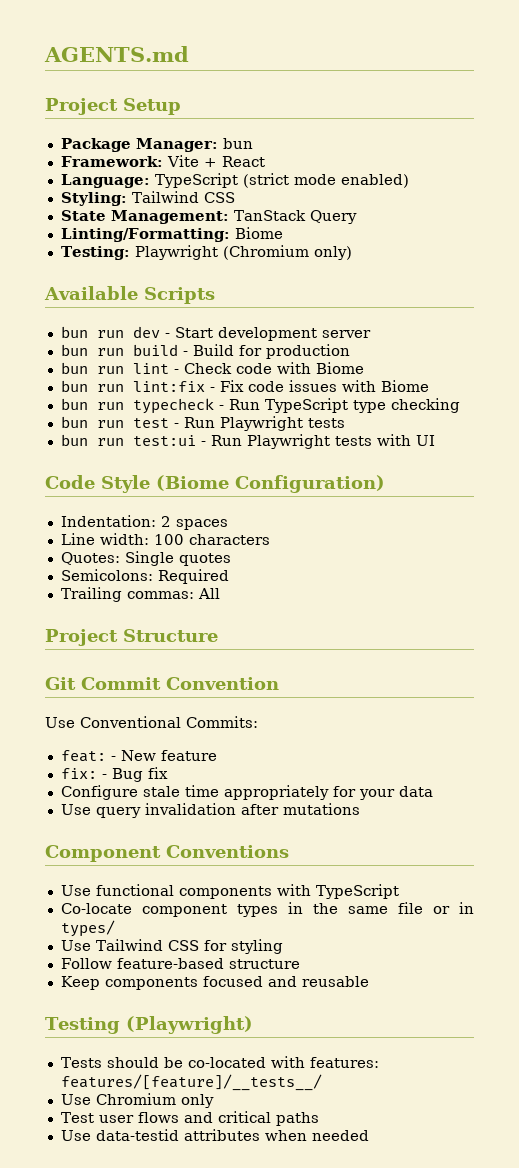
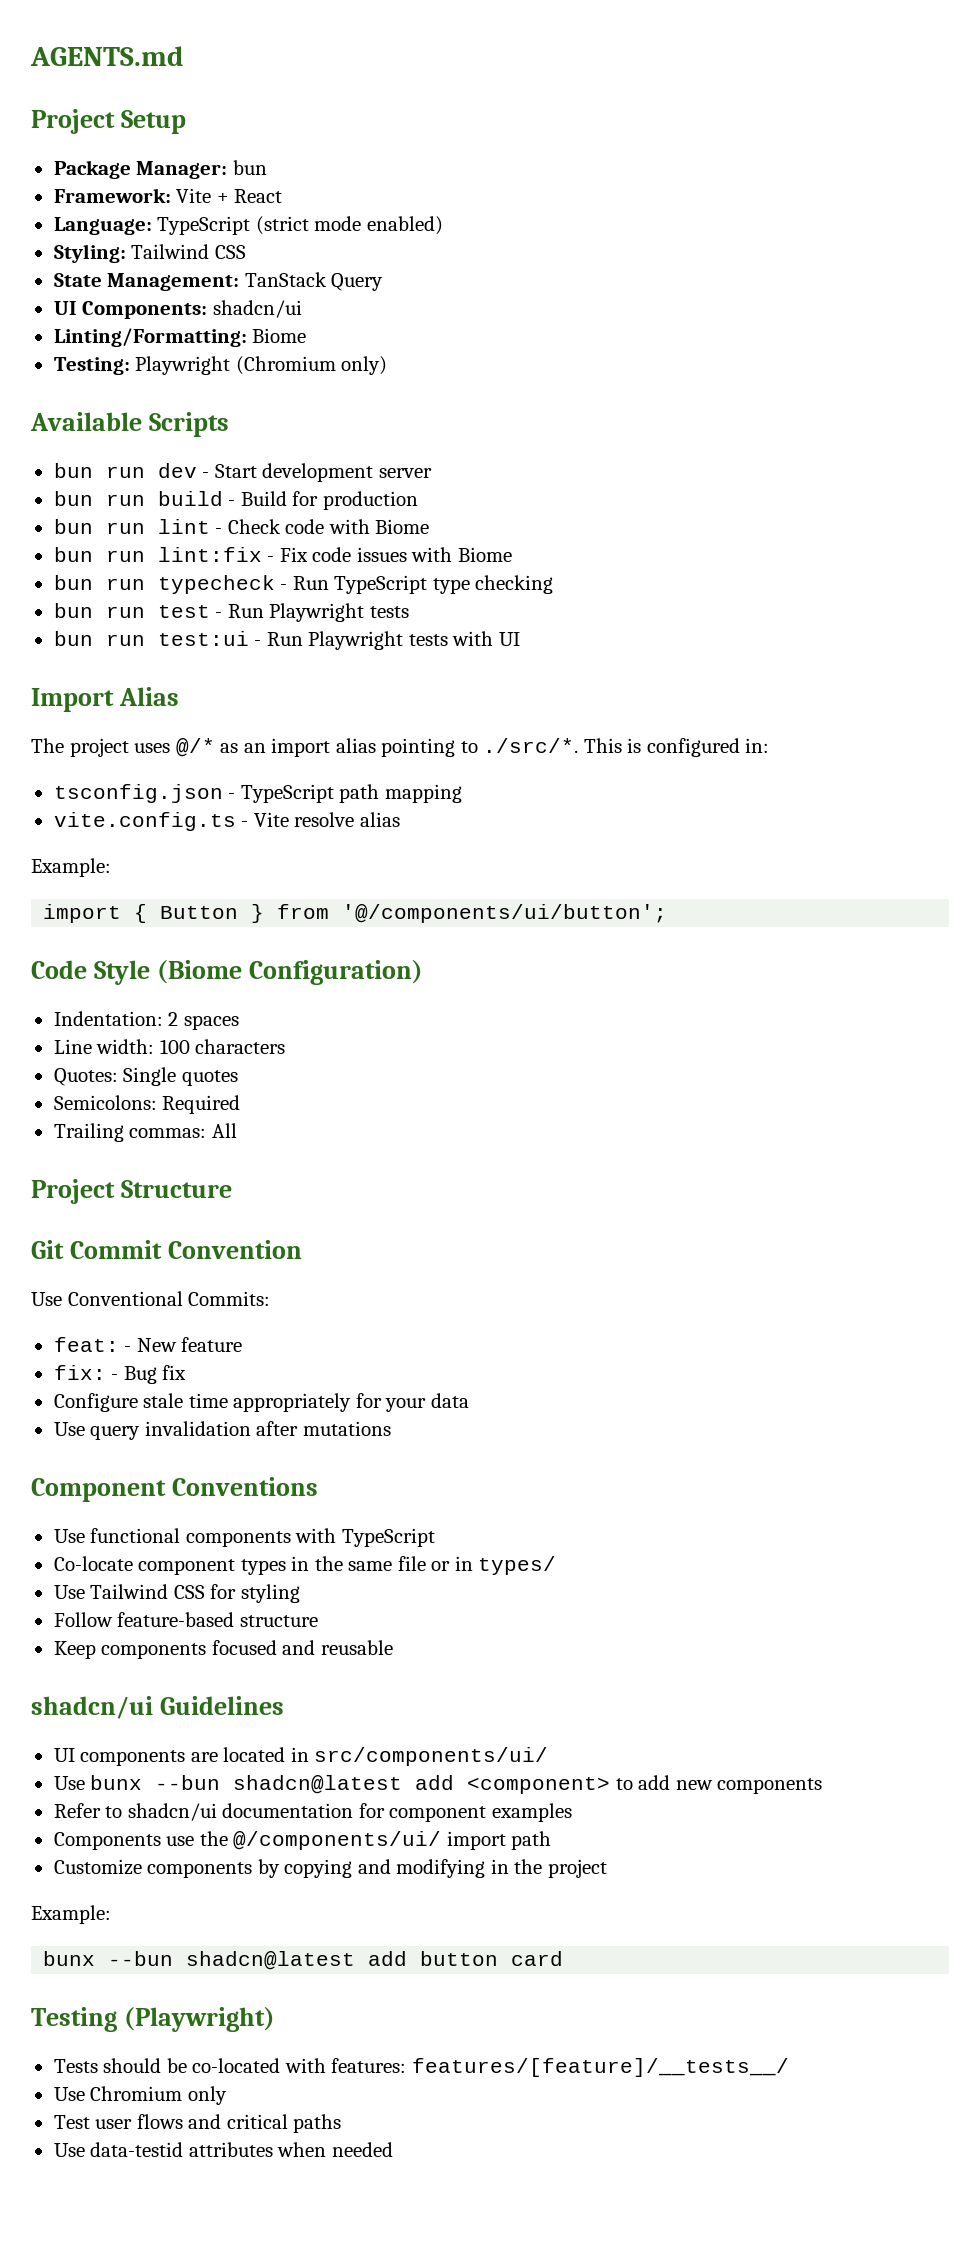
+ UI Components: shadcn/ui
+ Import Alias
+ The project uses @/* as an import alias pointing to ./src/*. This is configured in:
+ tsconfig.json - TypeScript path mapping
+ vite.config.ts - Vite resolve alias
+ Example:
+ import { Button } from '@/components/ui/button';
+ shadcn/ui Guidelines
+ UI components are located in src/components/ui/
+ Use bunx --bun shadcn@latest add <component> to add new components
+ Refer to shadcn/ui documentation for component examples
+ Components use the @/components/ui/ import path
+ Customize components by copying and modifying in the project
+ Example:
+ bunx --bun shadcn@latest add button card

